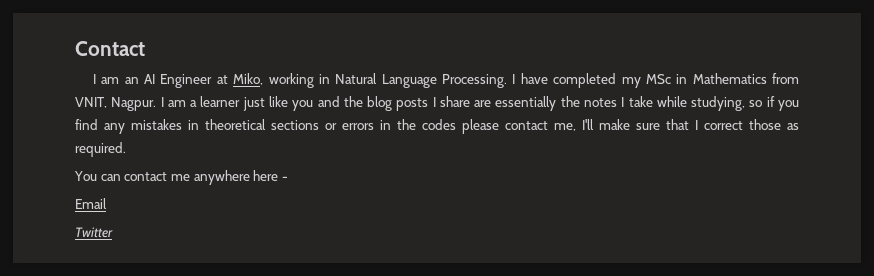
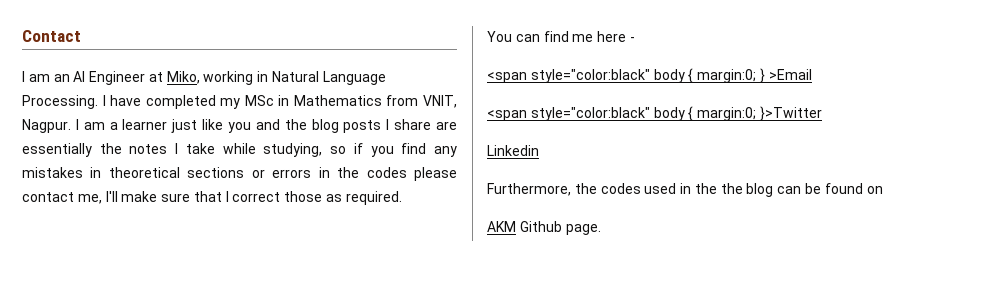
- You can contact me anywhere here -
+ You can find me here -
- Email
- Twitter
+ <span style="color:black" body { margin:0; } >Email
+ <span style="color:black" body { margin:0; }>Twitter
+ Linkedin
+ Furthermore, the codes used in the the blog can be found on
+ AKM Github page.

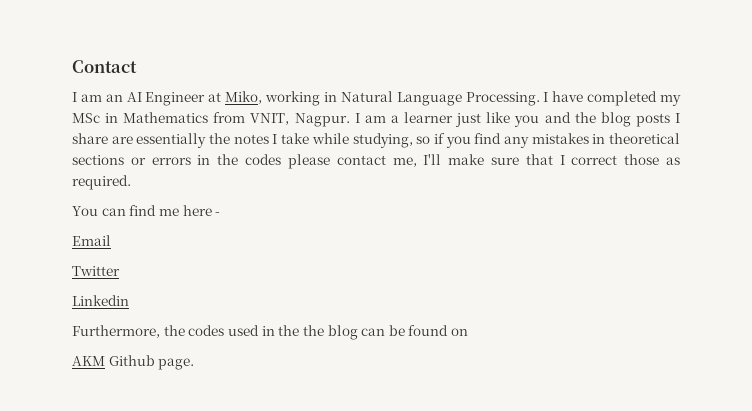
- <span style="color:black" body { margin:0; } >Email
- <span style="color:black" body { margin:0; }>Twitter
+ Email
+ Twitter

